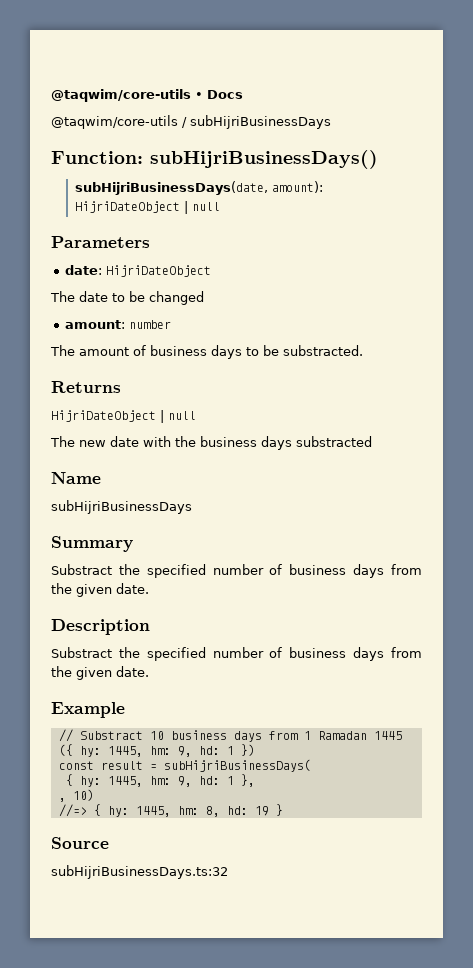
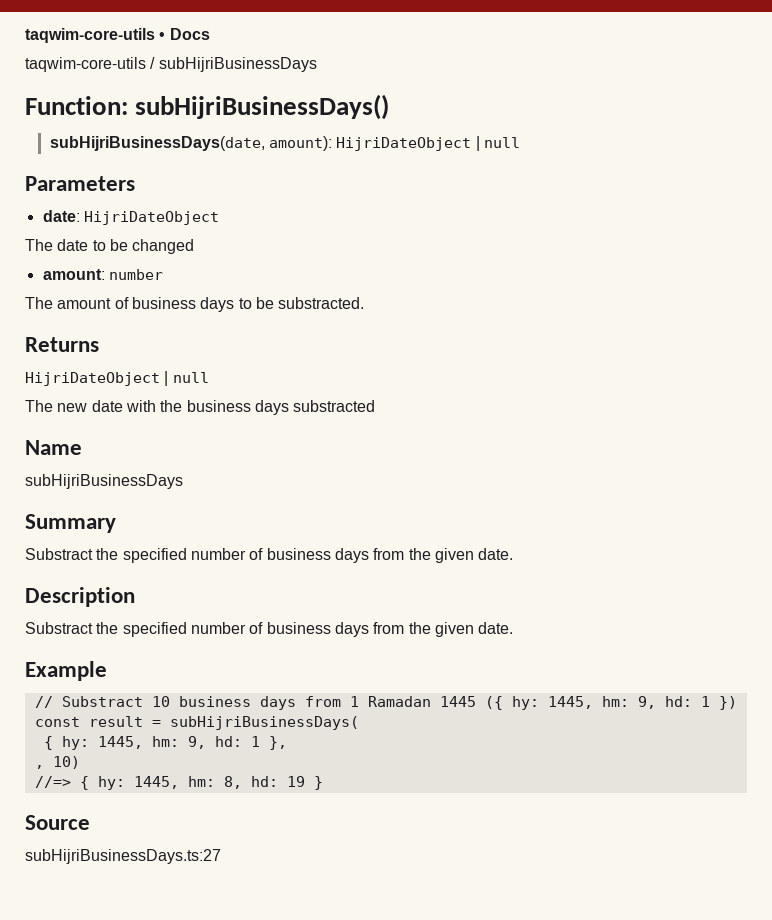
- @taqwim/core-utils • Docs
+ taqwim-core-utils • Docs
- @taqwim/core-utils / subHijriBusinessDays
+ taqwim-core-utils / subHijriBusinessDays
- subHijriBusinessDays.ts:32
+ subHijriBusinessDays.ts:27

